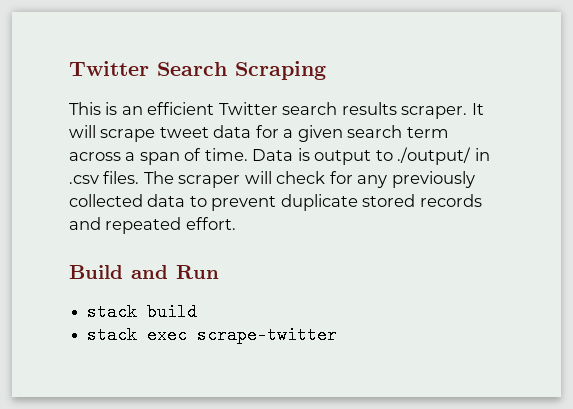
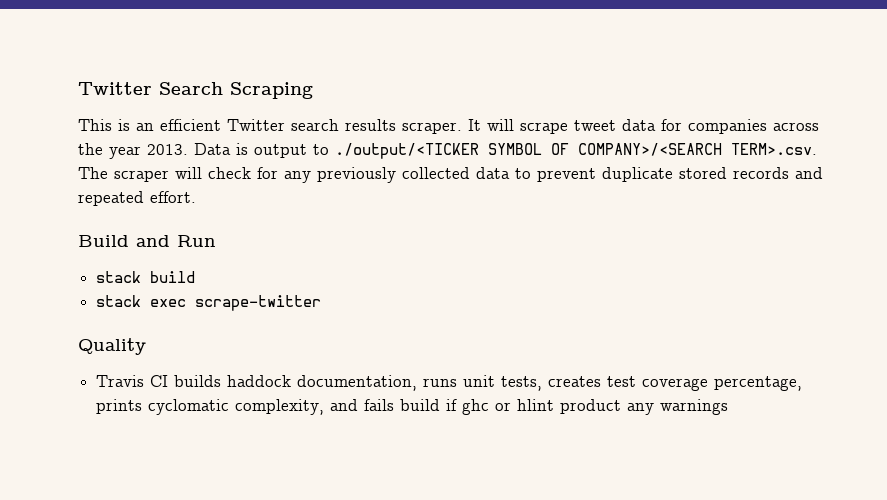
- It will scrape tweet data for a given search term across a span of time. Data is output to ./output/ in .csv files. The scraper will check for any previously collected data to prevent duplicate stored records and repeated effort.
+ It will scrape tweet data for companies across the year 2013. Data is output to ./output/<TICKER SYMBOL OF COMPANY>/<SEARCH TERM>.csv. The scraper will check for any previously collected data to prevent duplicate stored records and repeated effort.
+ Quality
+ Travis CI builds haddock documentation, runs unit tests, creates test coverage percentage, prints cyclomatic complexity, and fails build if ghc or hlint product any warnings

